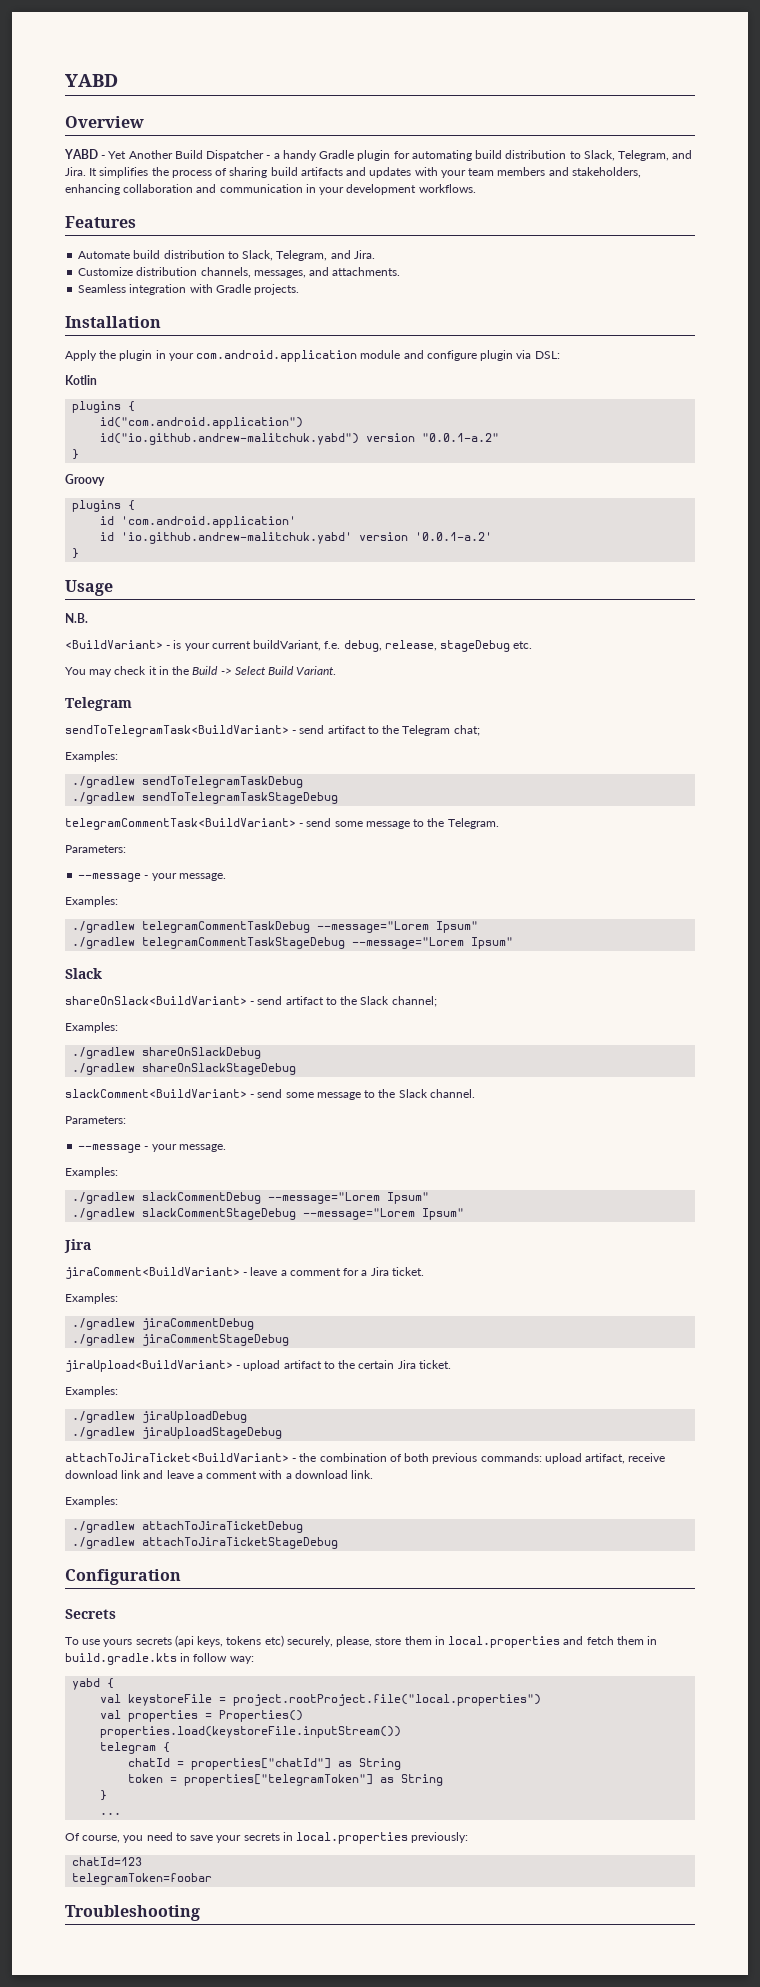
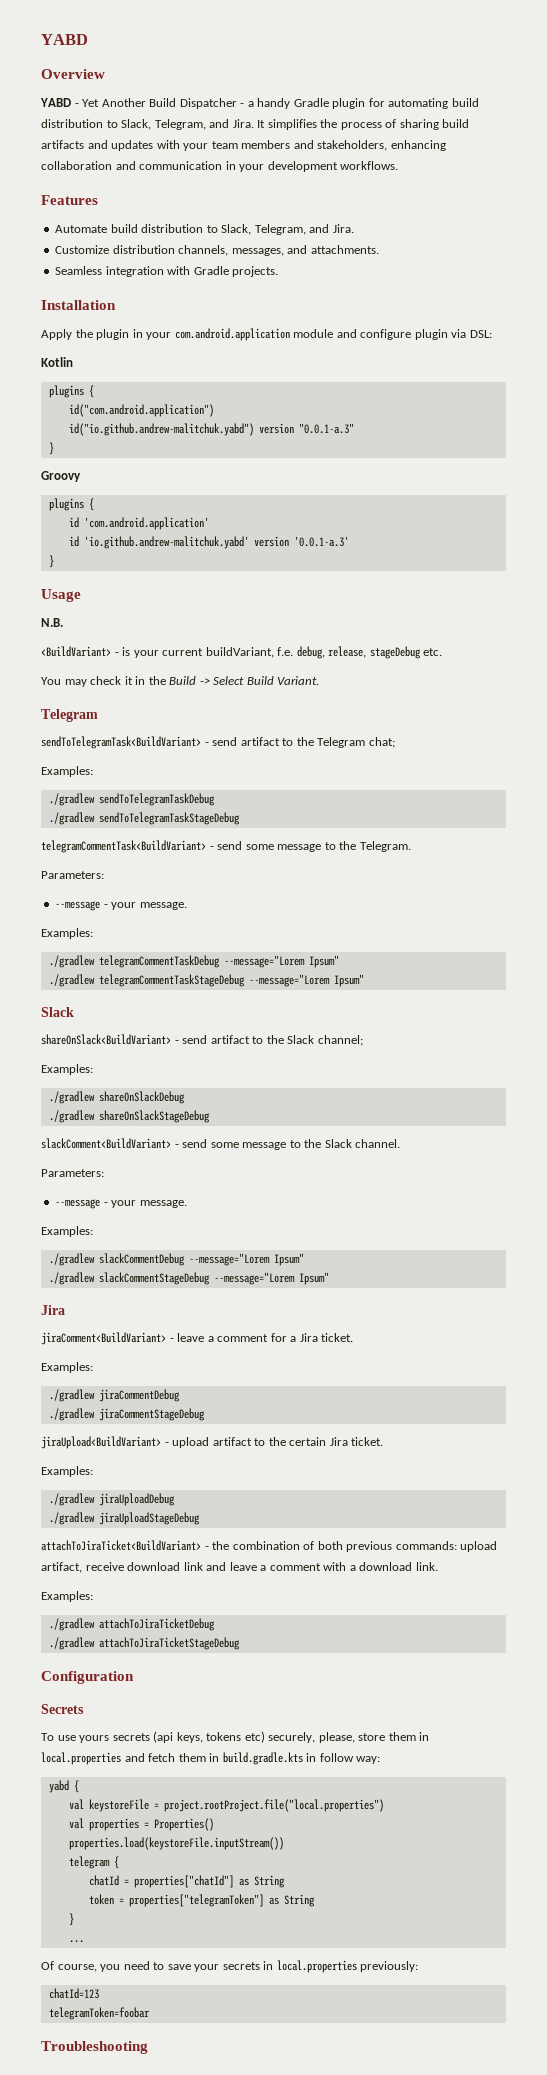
- id("io.github.andrew-malitchuk.yabd") version "0.0.1-a.2"
+ id("io.github.andrew-malitchuk.yabd") version "0.0.1-a.3"
- id 'io.github.andrew-malitchuk.yabd' version '0.0.1-a.2'
+ id 'io.github.andrew-malitchuk.yabd' version '0.0.1-a.3'

